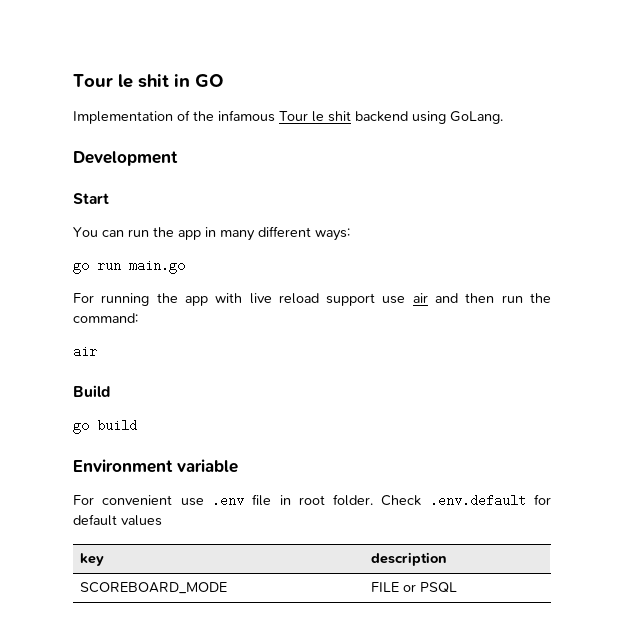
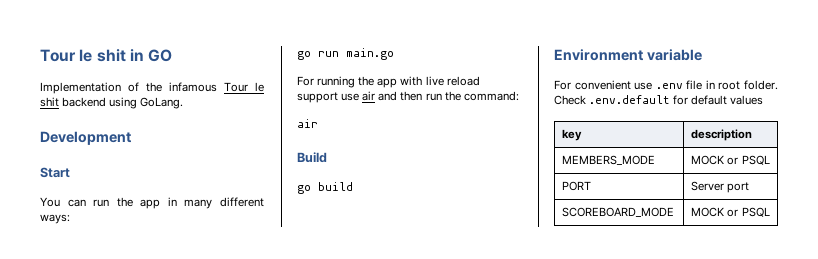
+ MEMBERS_MODE | MOCK or PSQL
+ PORT | Server port
- SCOREBOARD_MODE | FILE or PSQL
+ SCOREBOARD_MODE | MOCK or PSQL

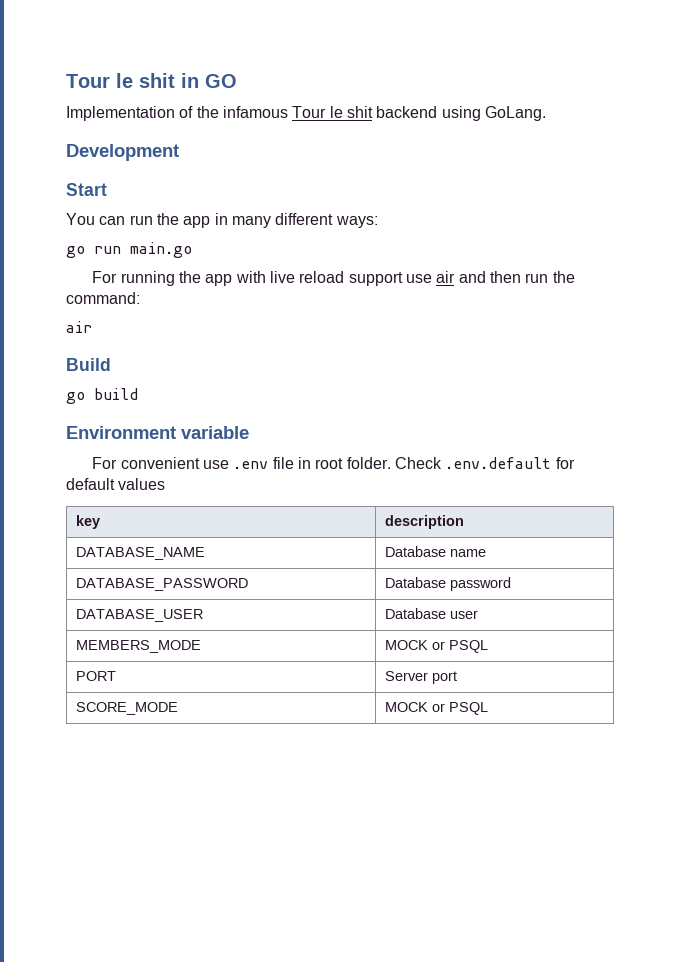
+ DATABASE_NAME | Database name
+ DATABASE_PASSWORD | Database password
+ DATABASE_USER | Database user
- SCOREBOARD_MODE | MOCK or PSQL
+ SCORE_MODE | MOCK or PSQL

